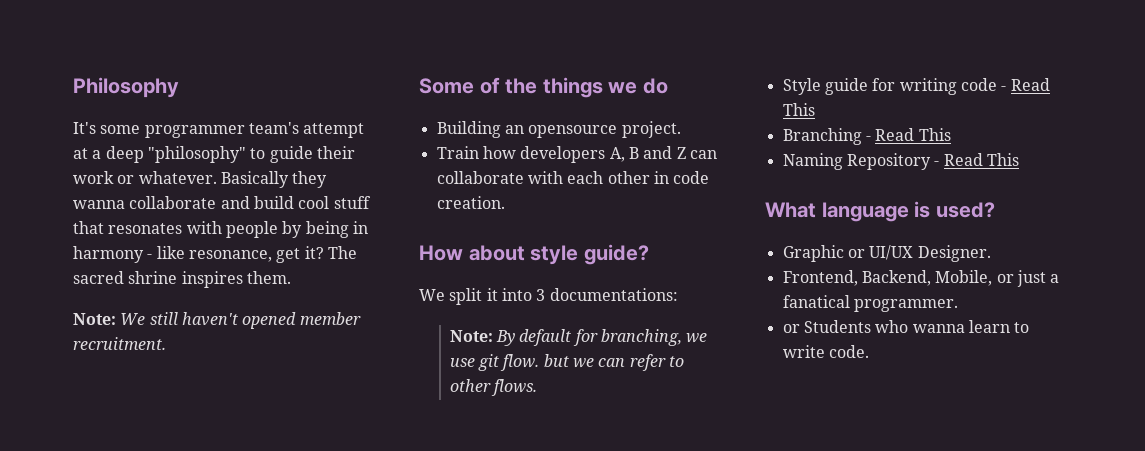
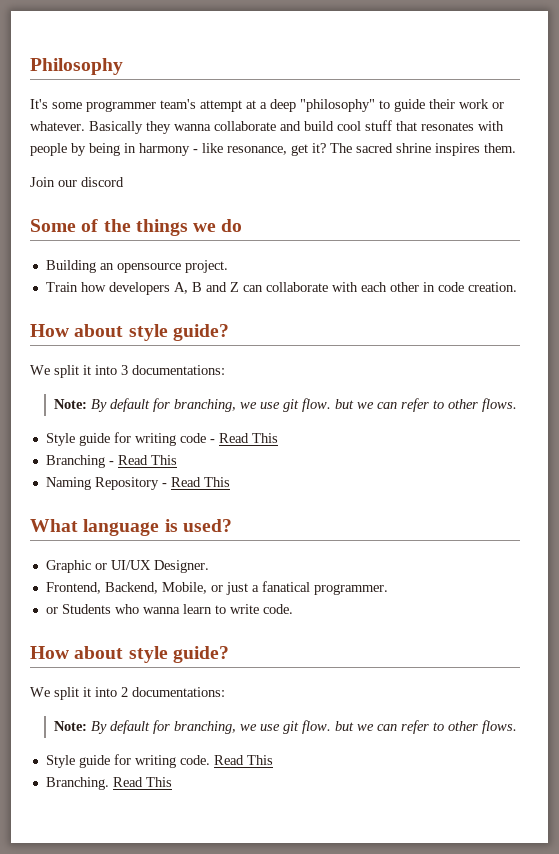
- Note: We still haven't opened member recruitment.
+ Join our discord
  or Students who wanna learn to write code.
+ How about style guide?
+ We split it into 2 documentations:
+ Note: By default for branching, we use git flow. but we can refer to other flows.
+ Style guide for writing code. Read This
+ Branching. Read This

